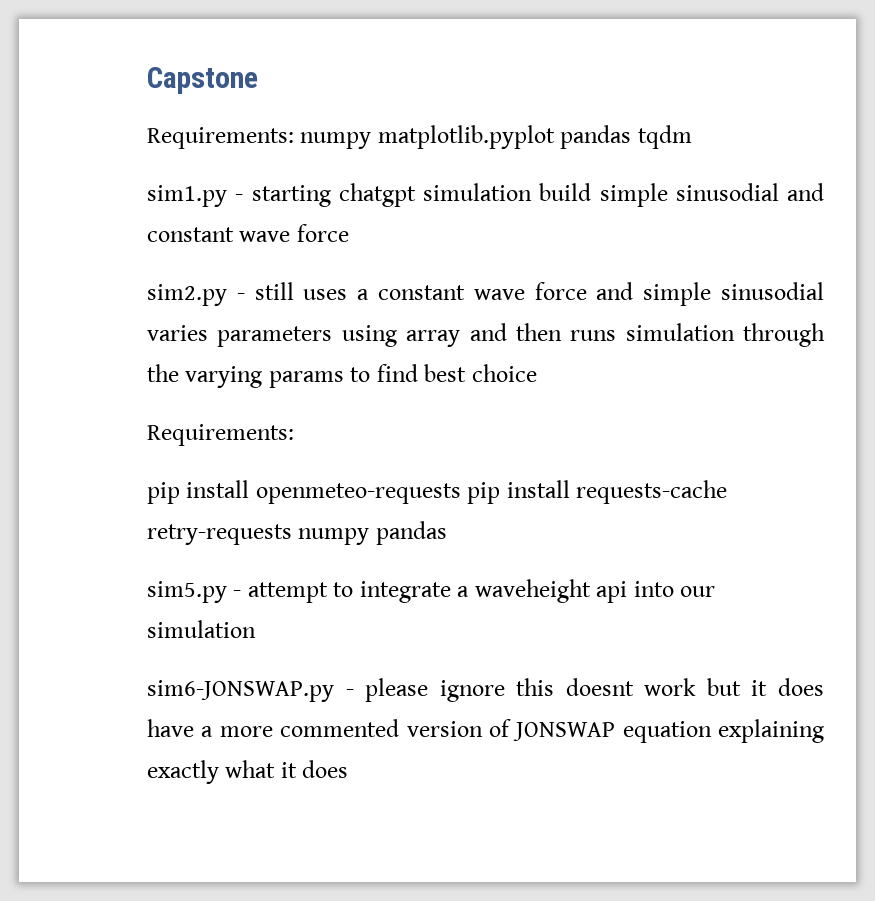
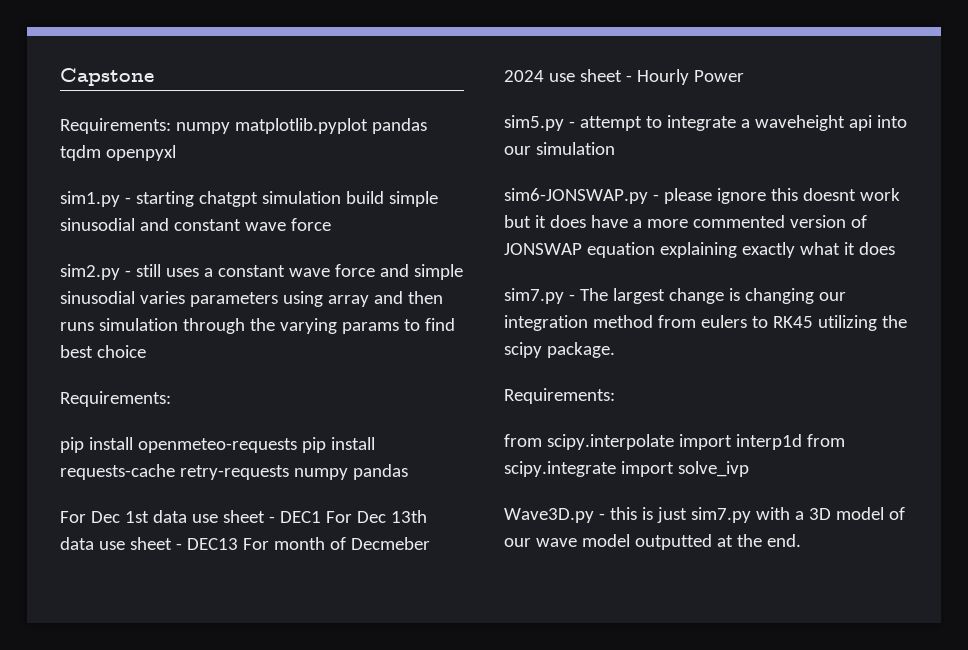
- Requirements: numpy matplotlib.pyplot pandas tqdm
+ Requirements: numpy matplotlib.pyplot pandas tqdm openpyxl
+ For Dec 1st data use sheet - DEC1 For Dec 13th data use sheet - DEC13 For month of Decmeber 2024 use sheet - Hourly Power
+ sim7.py - The largest change is changing our integration method from eulers to RK45 utilizing the scipy package.
+ Requirements:
+ from scipy.interpolate import interp1d from scipy.integrate import solve_ivp
+ Wave3D.py - this is just sim7.py with a 3D model of our wave model outputted at the end.

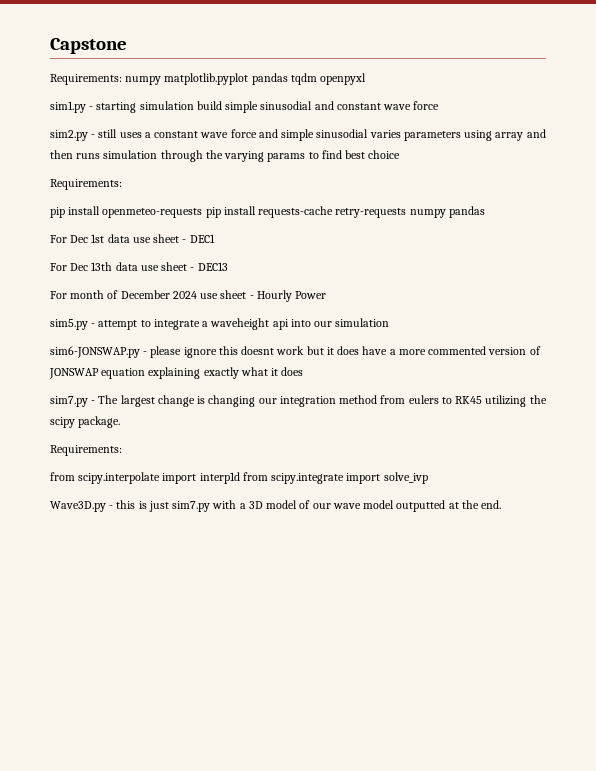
- sim1.py - starting chatgpt simulation build simple sinusodial and constant wave force
+ sim1.py - starting simulation build simple sinusodial and constant wave force
- For Dec 1st data use sheet - DEC1 For Dec 13th data use sheet - DEC13 For month of Decmeber 2024 use sheet - Hourly Power
+ For Dec 1st data use sheet - DEC1
+ For Dec 13th data use sheet - DEC13
+ For month of December 2024 use sheet - Hourly Power

